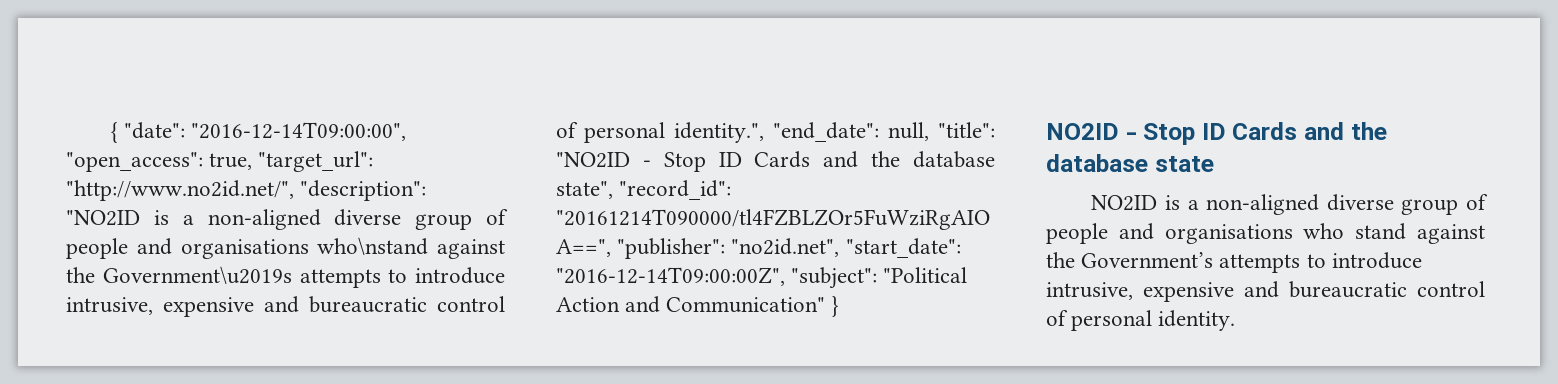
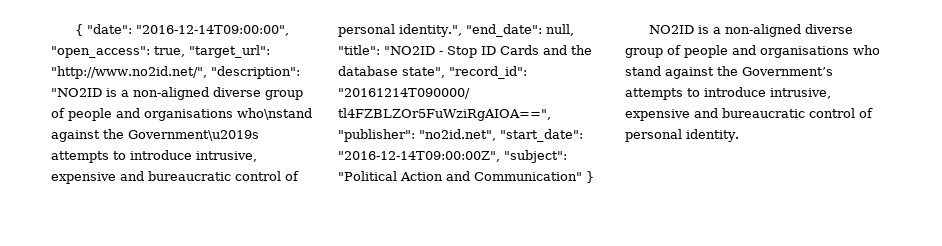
- NO2ID - Stop ID Cards and the database state

